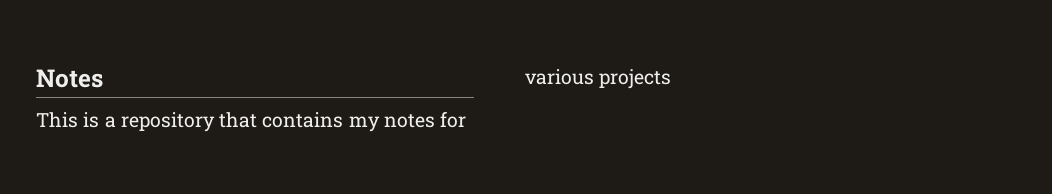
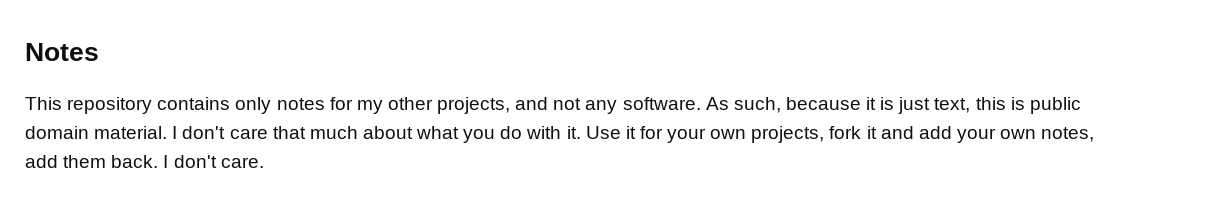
- This is a repository that contains my notes for various projects
+ This repository contains only notes for my other projects, and not any software. As such, because it is just text, this is public domain material. I don't care that much about what you do with it. Use it for your own projects, fork it and add your own notes, add them back. I don't care.

